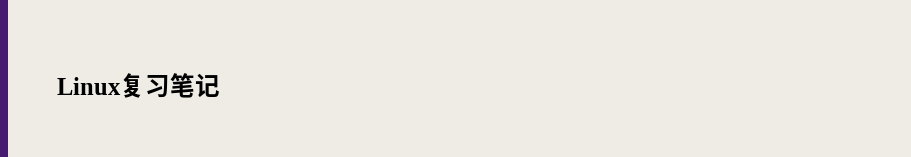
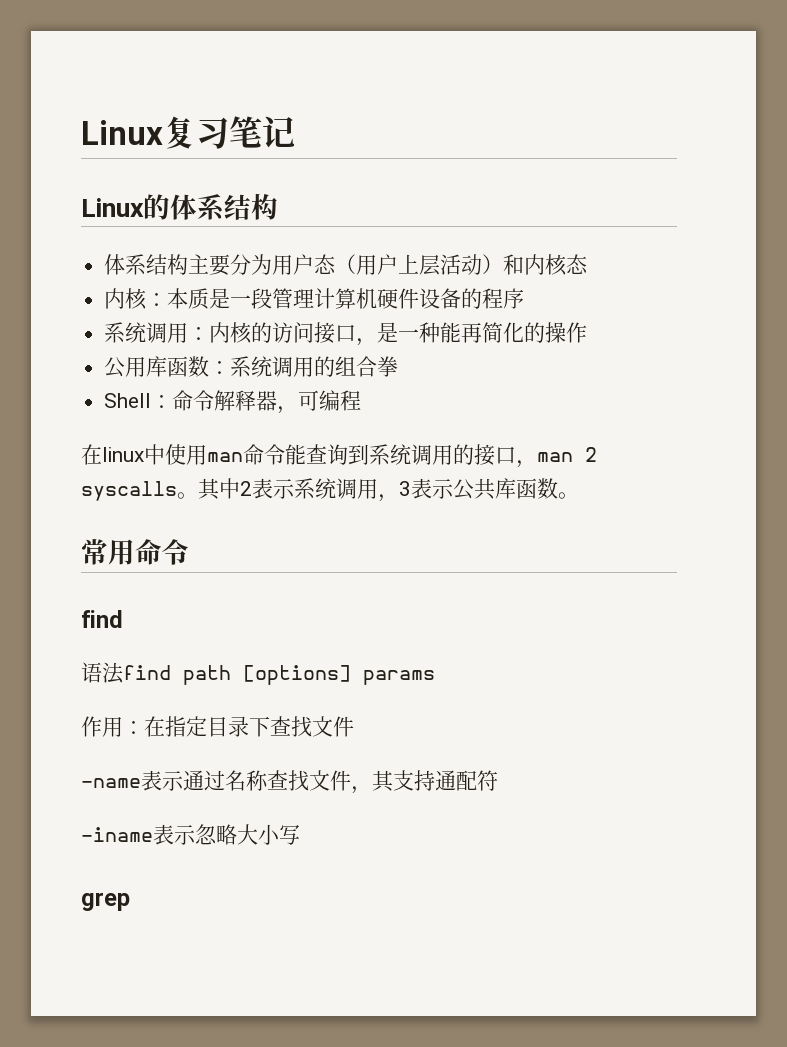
+ Linux的体系结构
+ 体系结构主要分为用户态（用户上层活动）和内核态
+ 内核：本质是一段管理计算机硬件设备的程序
+ 系统调用：内核的访问接口，是一种能再简化的操作
+ 公用库函数：系统调用的组合拳
+ Shell：命令解释器，可编程
+ 在linux中使用man命令能查询到系统调用的接口，man 2 syscalls。其中2表示系统调用，3表示公共库函数。
+ 常用命令
+ find
+ 语法find path [options] params
+ 作用：在指定目录下查找文件
+ -name表示通过名称查找文件，其支持通配符
+ -iname表示忽略大小写
+ grep

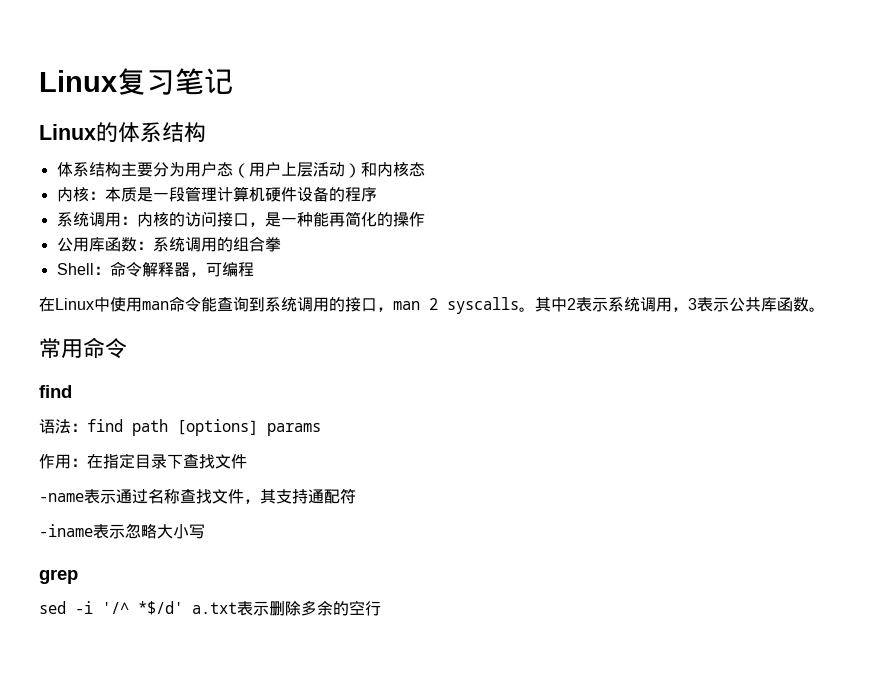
- 在linux中使用man命令能查询到系统调用的接口，man 2 syscalls。
+ 在Linux中使用man命令能查询到系统调用的接口，man 2 syscalls。
- 语法find path [options] params
+ 语法：find path [options] params
+ sed -i '/^ *$/d' a.txt表示删除多余的空行

